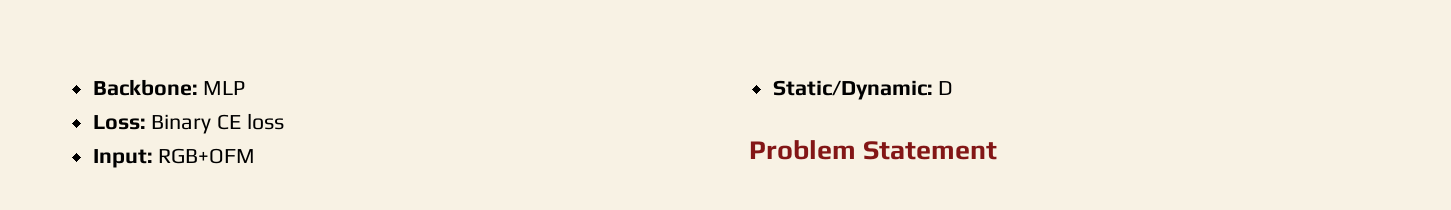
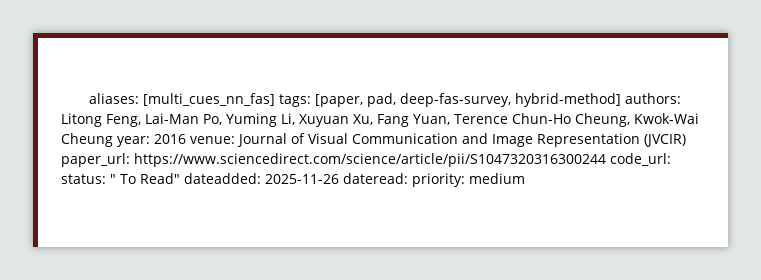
- Backbone: MLP
- Loss: Binary CE loss
- Input: RGB+OFM
- Static/Dynamic: D
- Problem Statement
+ aliases: [multi_cues_nn_fas] tags: [paper, pad, deep-fas-survey, hybrid-method] authors: Litong Feng, Lai-Man Po, Yuming Li, Xuyuan Xu, Fang Yuan, Terence Chun-Ho Cheung, Kwok-Wai Cheung year: 2016 venue: Journal of Visual Communication and Image Representation (JVCIR) paper_url: https://www.sciencedirect.com/science/article/pii/S1047320316300244 code_url: status: " To Read" dateadded: 2025-11-26 dateread: priority: medium

